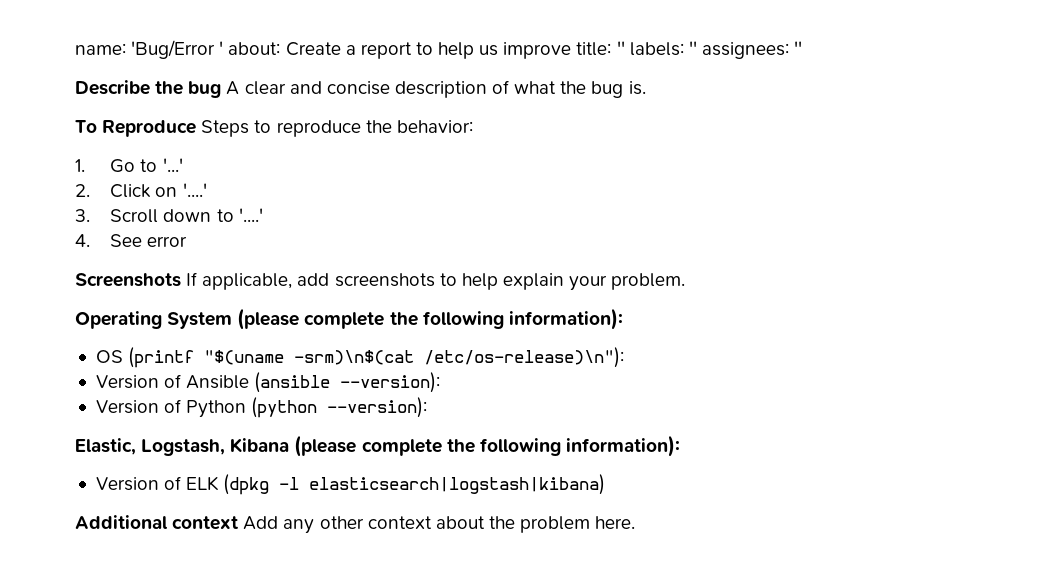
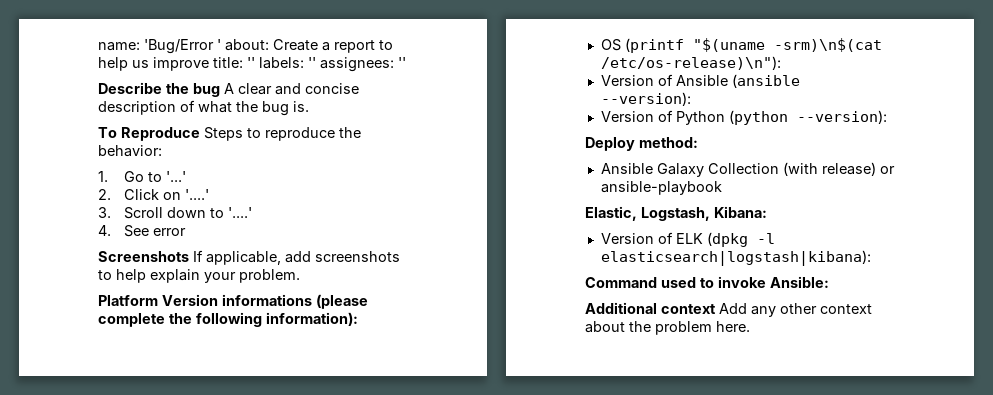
- Operating System (please complete the following information):
+ Platform Version informations (please complete the following information):
- Elastic, Logstash, Kibana (please complete the following information):
+ Deploy method:
+ Ansible Galaxy Collection (with release) or ansible-playbook
+ Elastic, Logstash, Kibana:
- Version of ELK (dpkg -l elasticsearch|logstash|kibana)
+ Version of ELK (dpkg -l elasticsearch|logstash|kibana):
+ Command used to invoke Ansible:

